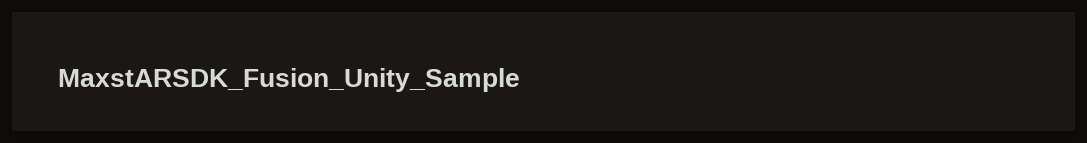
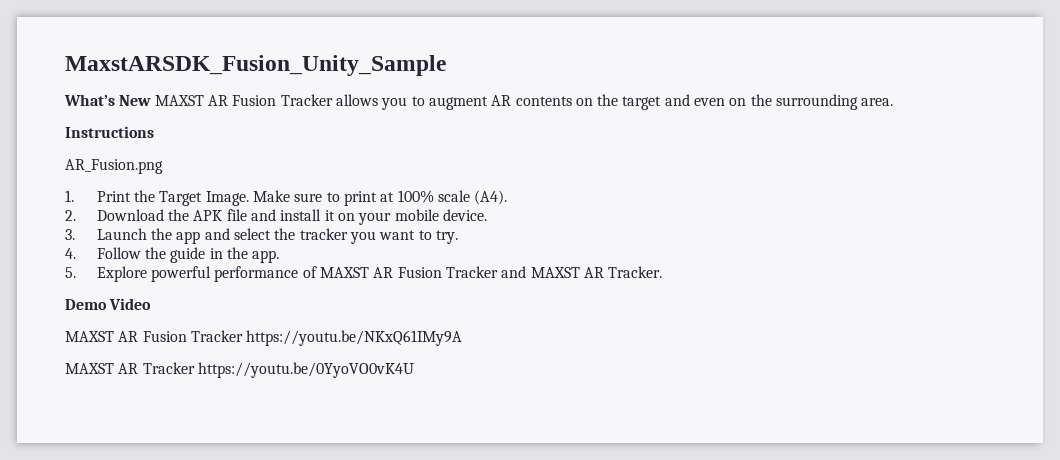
+ What’s New MAXST AR Fusion Tracker allows you to augment AR contents on the target and even on the surrounding area.
+ Instructions
+ AR_Fusion.png
+ 1. Print the Target Image. Make sure to print at 100% scale (A4).
+ 2. Download the APK file and install it on your mobile device.
+ 3. Launch the app and select the tracker you want to try.
+ 4. Follow the guide in the app.
+ 5. Explore powerful performance of MAXST AR Fusion Tracker and MAXST AR Tracker.
+ Demo Video
+ MAXST AR Fusion Tracker https://youtu.be/NKxQ61IMy9A
+ MAXST AR Tracker https://youtu.be/0YyoVO0vK4U

